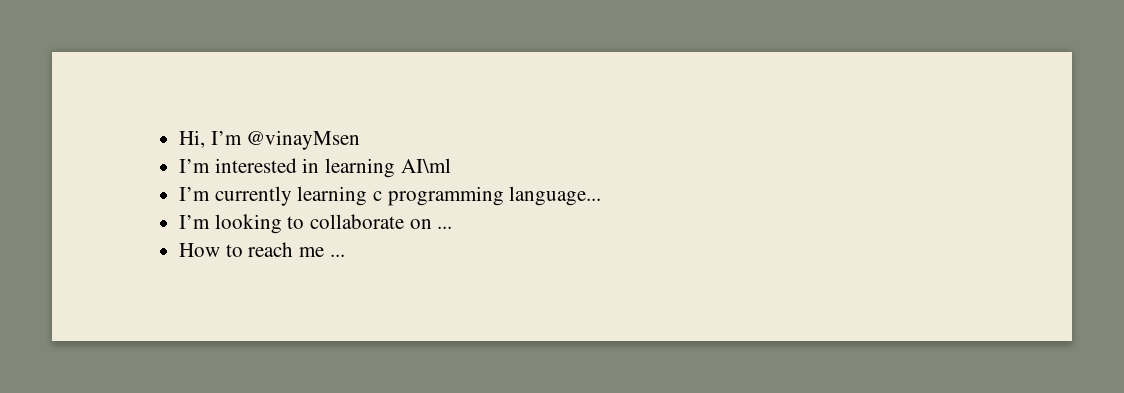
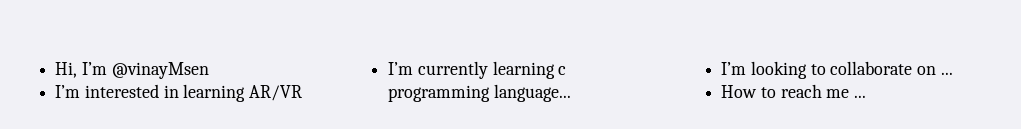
- I’m interested in learning AI\ml
+ I’m interested in learning AR/VR

